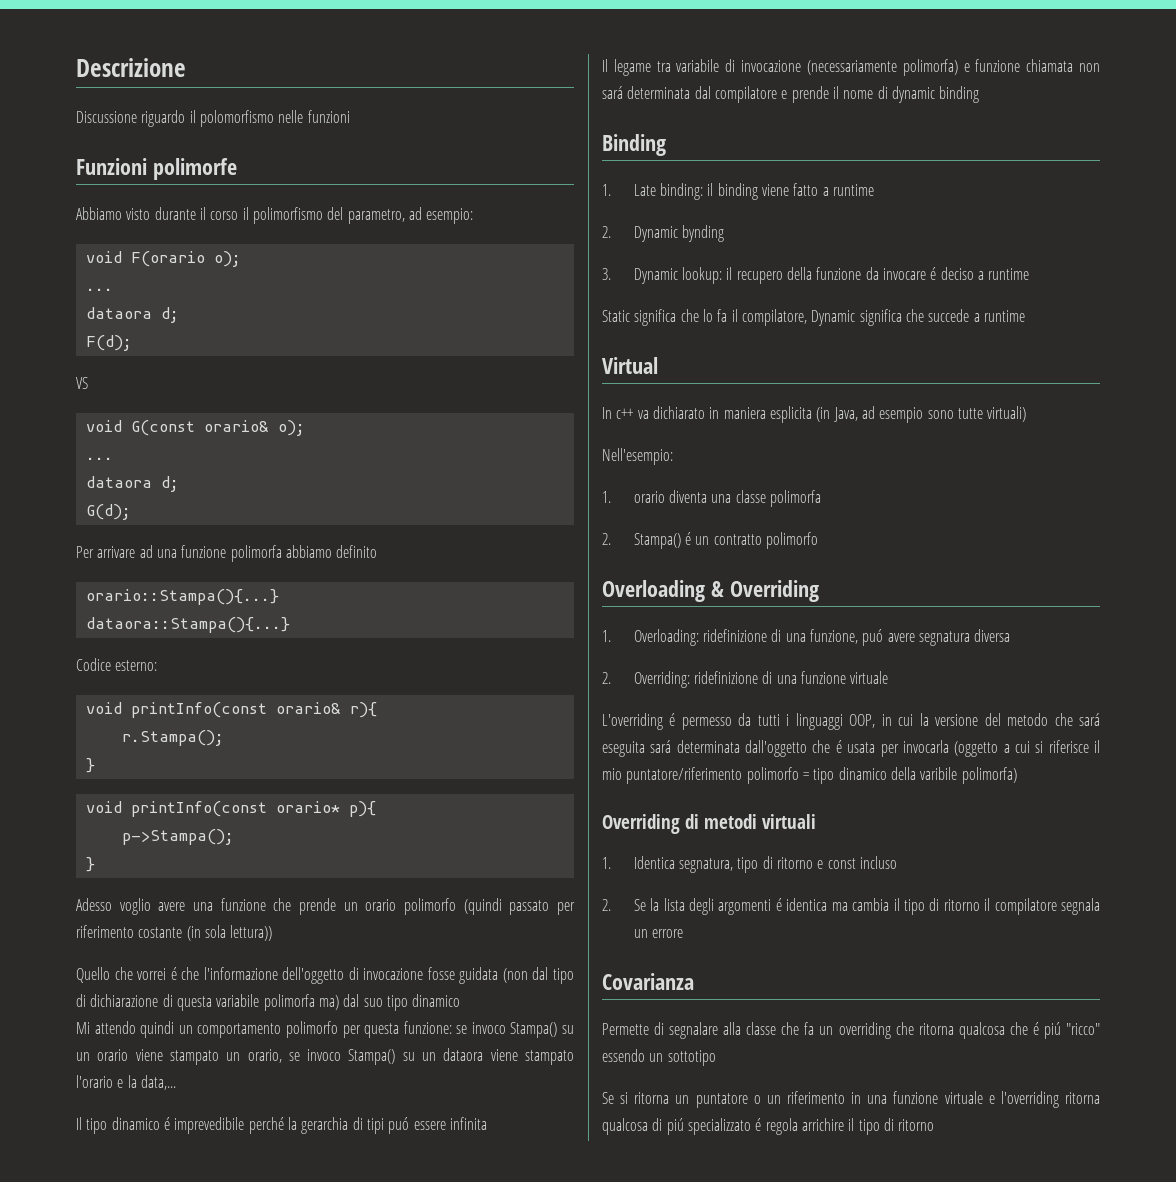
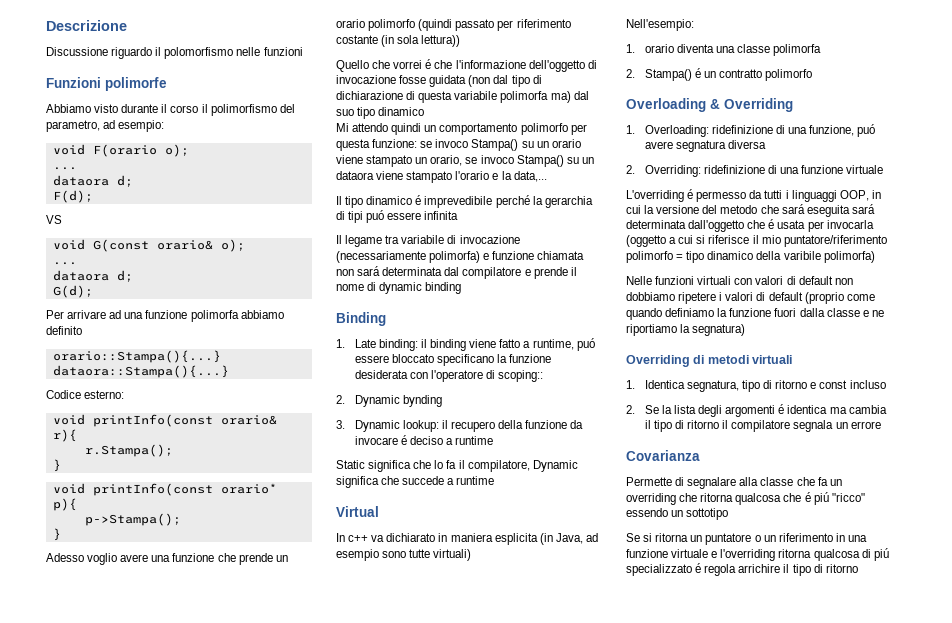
- 1. Late binding: il binding viene fatto a runtime
+ 1. Late binding: il binding viene fatto a runtime, puó essere bloccato specificano la funzione desiderata con l'operatore di scoping::
+ Nelle funzioni virtuali con valori di default non dobbiamo ripetere i valori di default (proprio come quando definiamo la funzione fuori dalla classe e ne riportiamo la segnatura)

